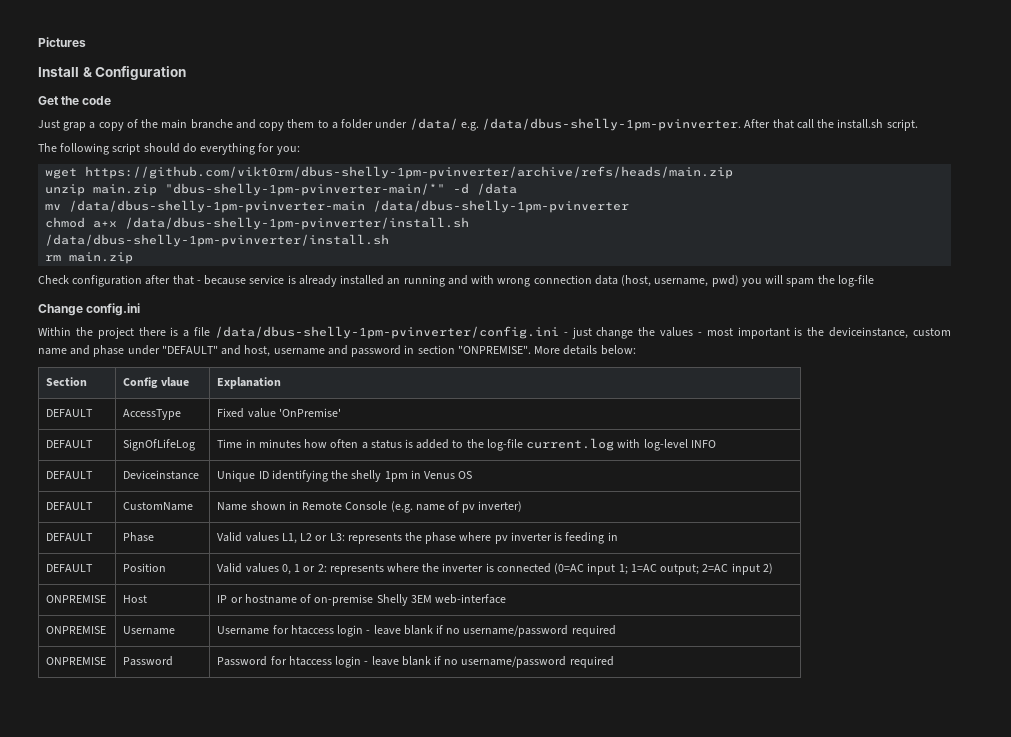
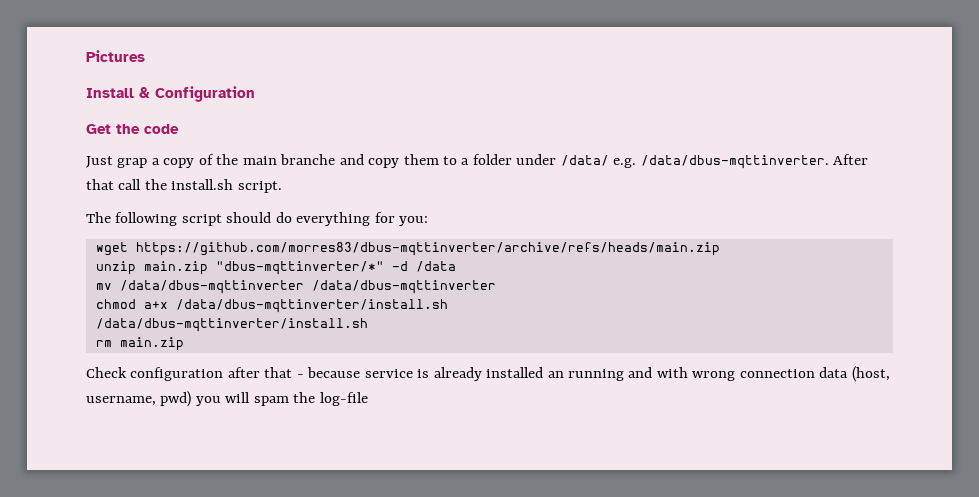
- Just grap a copy of the main branche and copy them to a folder under /data/ e.g. /data/dbus-shelly-1pm-pvinverter.
+ Just grap a copy of the main branche and copy them to a folder under /data/ e.g. /data/dbus-mqttinverter.
- wget https://github.com/vikt0rm/dbus-shelly-1pm-pvinverter/archive/refs/heads/main.zip
+ wget https://github.com/morres83/dbus-mqttinverter/archive/refs/heads/main.zip
- unzip main.zip "dbus-shelly-1pm-pvinverter-main/*" -d /data
+ unzip main.zip "dbus-mqttinverter/*" -d /data
- mv /data/dbus-shelly-1pm-pvinverter-main /data/dbus-shelly-1pm-pvinverter
+ mv /data/dbus-mqttinverter /data/dbus-mqttinverter
- chmod a+x /data/dbus-shelly-1pm-pvinverter/install.sh
- /data/dbus-shelly-1pm-pvinverter/install.sh
+ chmod a+x /data/dbus-mqttinverter/install.sh
+ /data/dbus-mqttinverter/install.sh
- Change config.ini
- Within the project there is a file /data/dbus-shelly-1pm-pvinverter/config.ini - just change the values - most important is the deviceinstance, custom name and phase under "DEFAULT" and host, username and password in section "ONPREMISE". More details below:
- Section | Config vlaue | Explanation
- DEFAULT | AccessType | Fixed value 'OnPremise'
- DEFAULT | SignOfLifeLog | Time in minutes how often a status is added to the log-file current.log with log-level INFO
- DEFAULT | Deviceinstance | Unique ID identifying the shelly 1pm in Venus OS
- DEFAULT | CustomName | Name shown in Remote Console (e.g. name of pv inverter)
- DEFAULT | Phase | Valid values L1, L2 or L3: represents the phase where pv inverter is feeding in
- DEFAULT | Position | Valid values 0, 1 or 2: represents where the inverter is connected (0=AC input 1; 1=AC output; 2=AC input 2)
- ONPREMISE | Host | IP or hostname of on-premise Shelly 3EM web-interface
- ONPREMISE | Username | Username for htaccess login - leave blank if no username/password required
- ONPREMISE | Password | Password for htaccess login - leave blank if no username/password required

